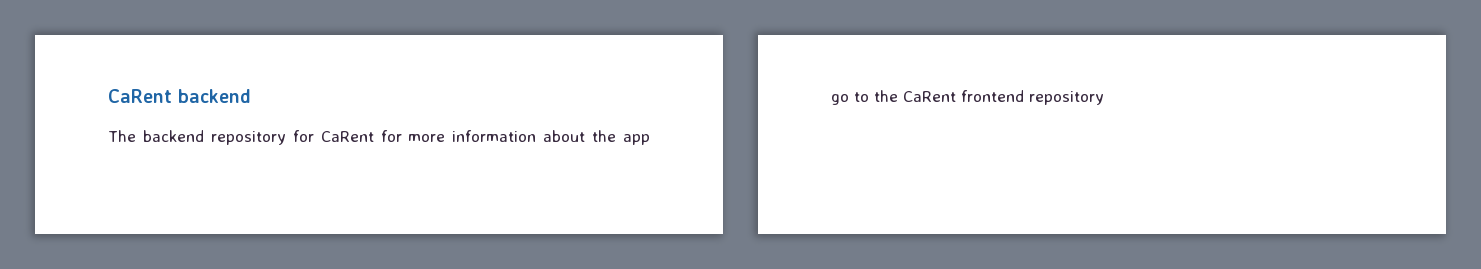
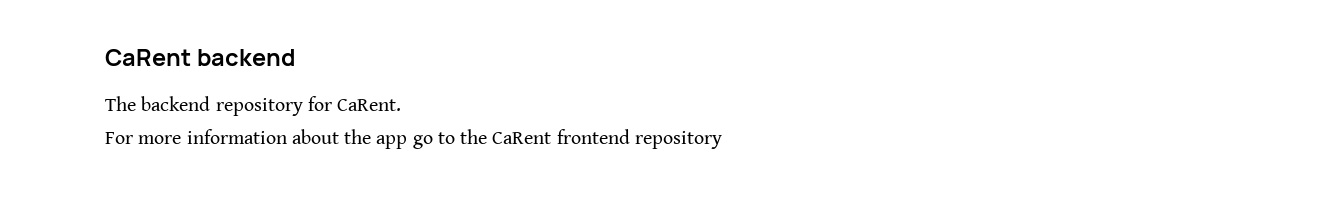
- The backend repository for CaRent for more information about the app go to the CaRent frontend repository
+ The backend repository for CaRent.
+ For more information about the app go to the CaRent frontend repository

